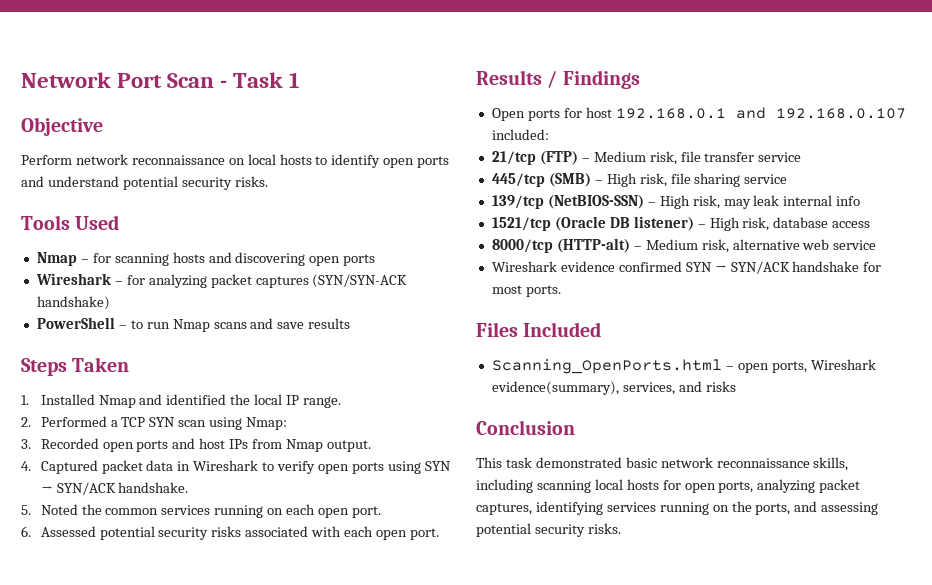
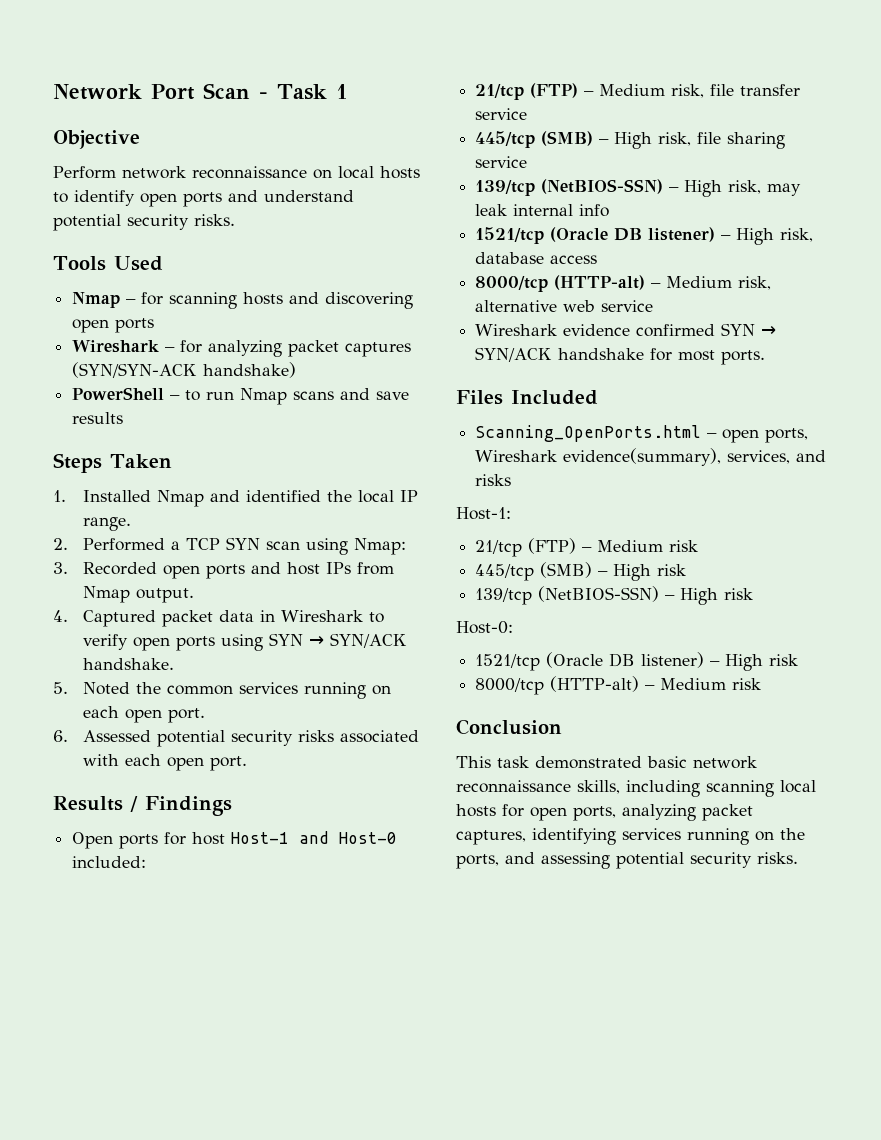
- Open ports for host 192.168.0.1 and 192.168.0.107 included:
+ Open ports for host Host-1 and Host-0 included:
+ Host-1:
+ 21/tcp (FTP) – Medium risk
+ 445/tcp (SMB) – High risk
+ 139/tcp (NetBIOS-SSN) – High risk
+ Host-0:
+ 1521/tcp (Oracle DB listener) – High risk
+ 8000/tcp (HTTP-alt) – Medium risk

